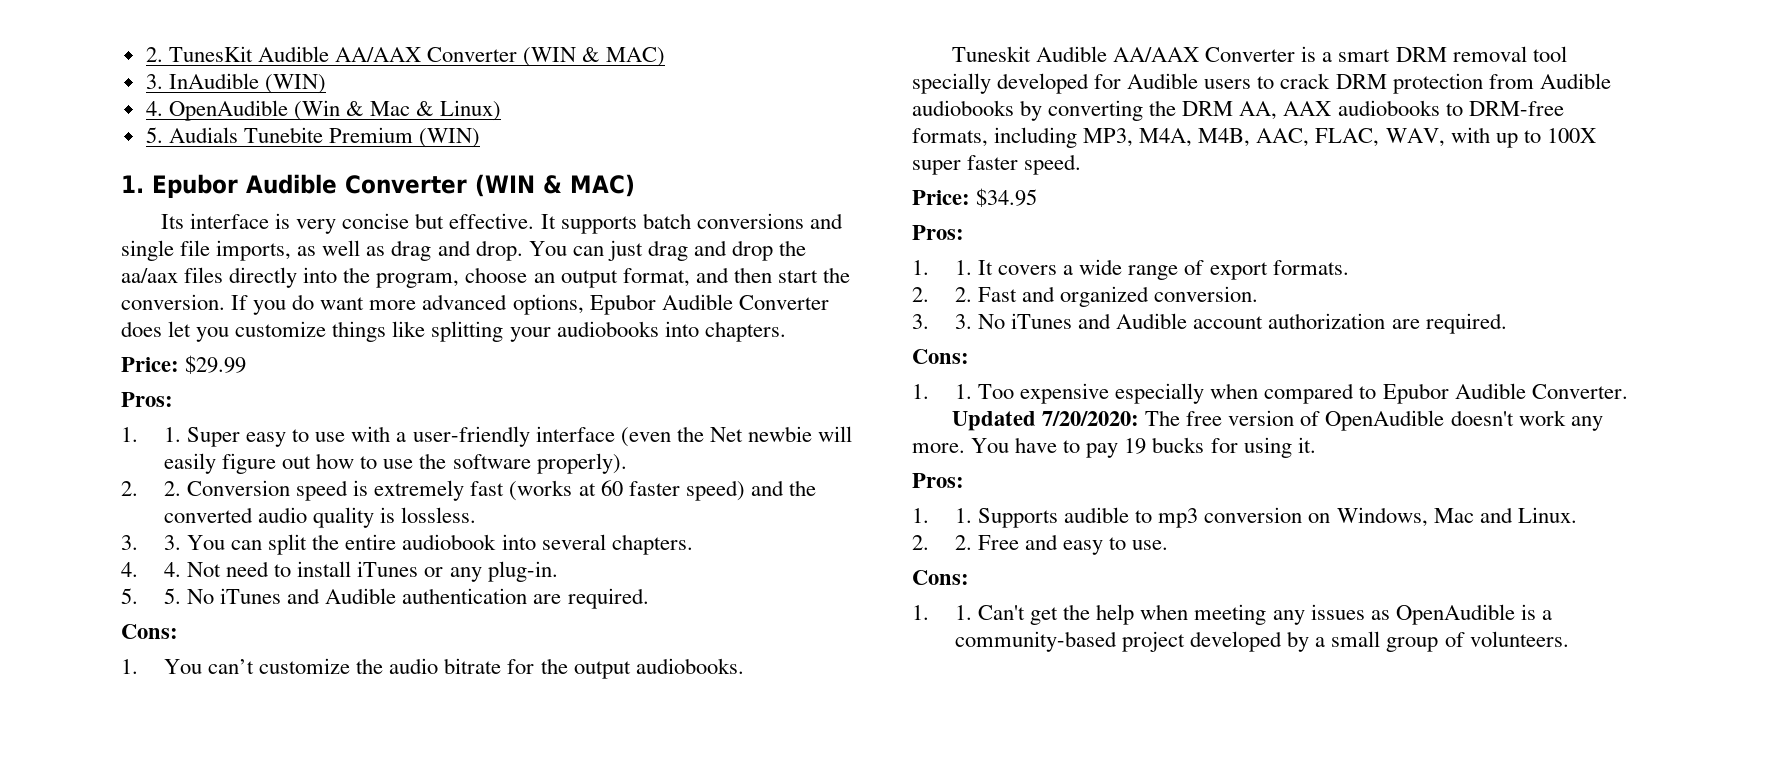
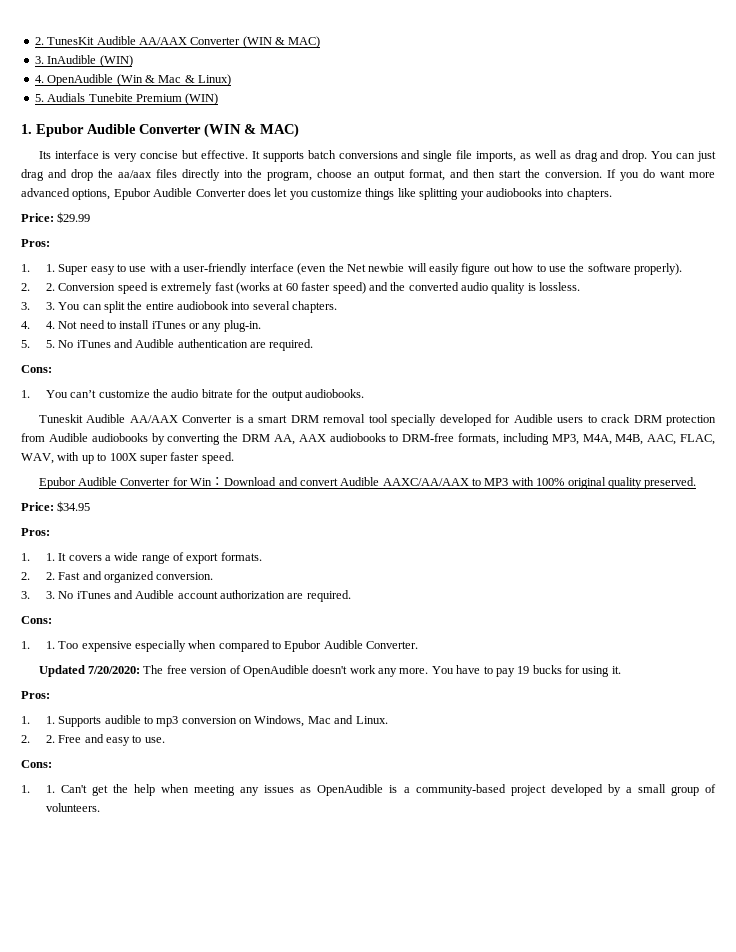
+ Epubor Audible Converter for Win：Download and convert Audible AAXC/AA/AAX to MP3 with 100% original quality preserved.

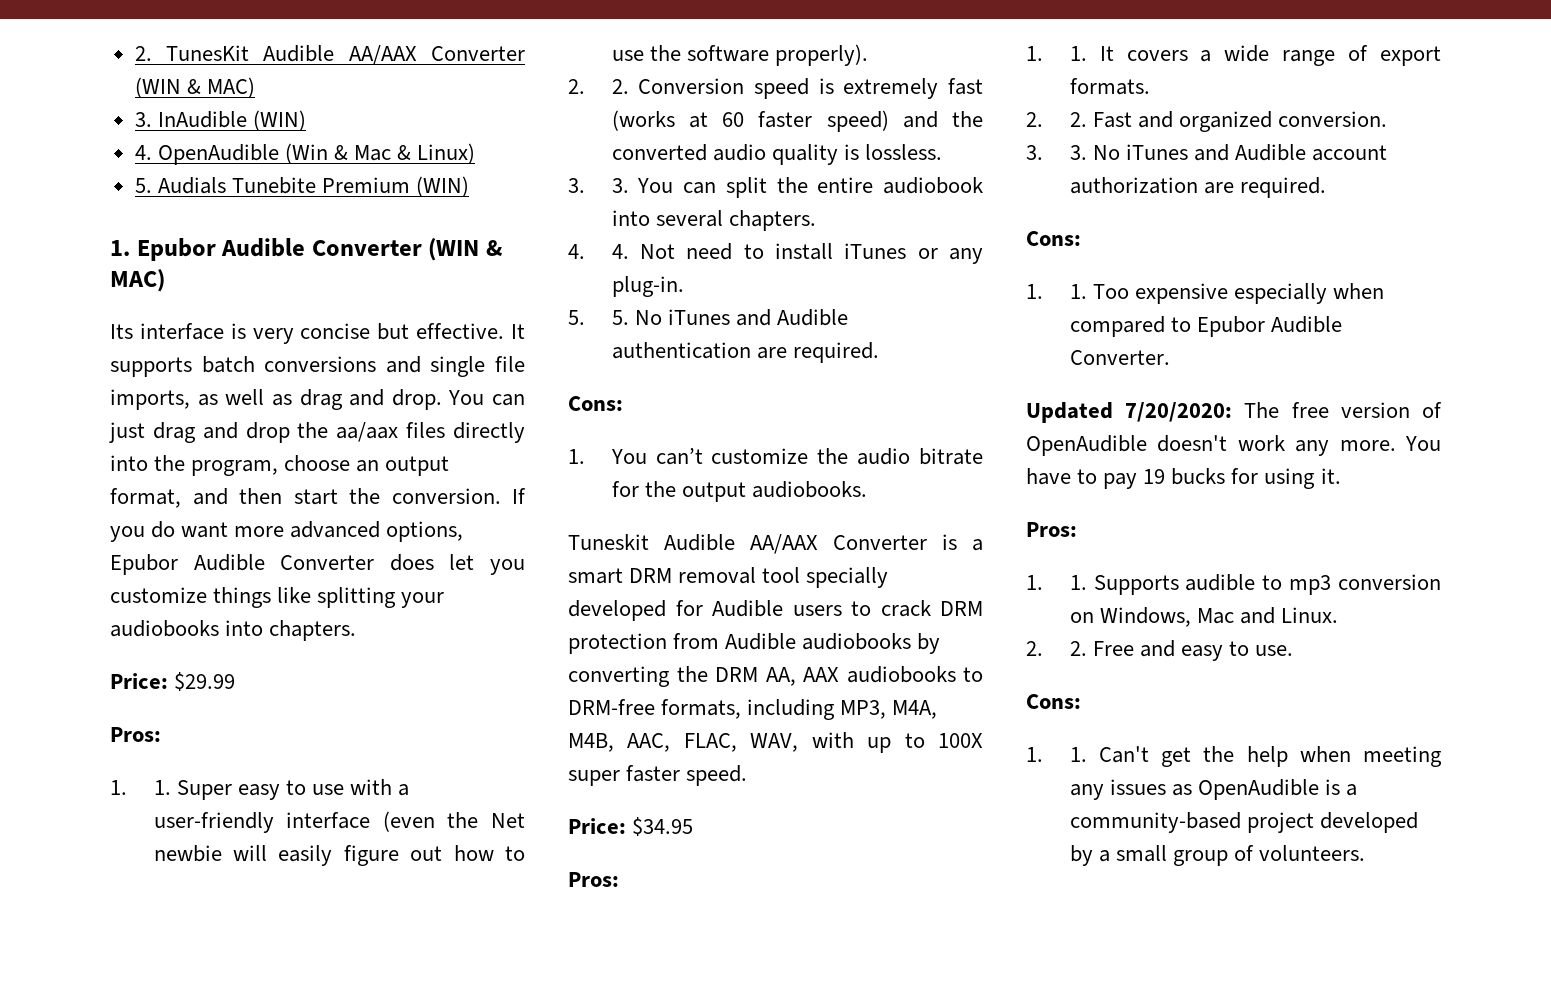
- Epubor Audible Converter for Win：Download and convert Audible AAXC/AA/AAX to MP3 with 100% original quality preserved.

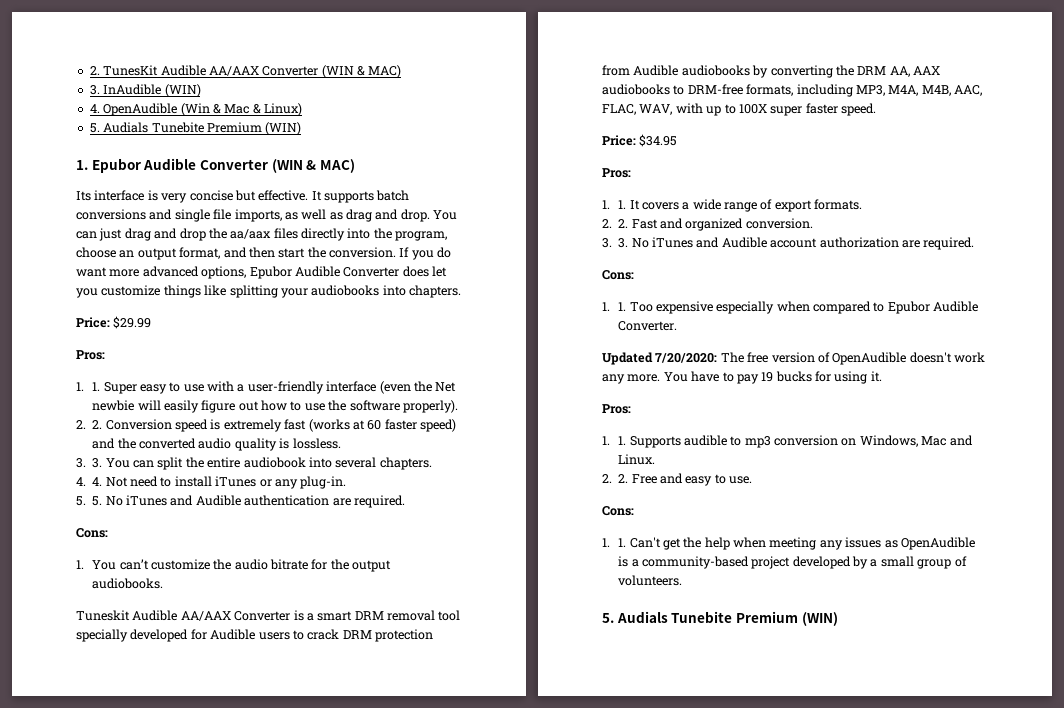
  1. 1. Can't get the help when meeting any issues as OpenAudible is a community-based project developed by a small group of volunteers.
+ 5. Audials Tunebite Premium (WIN)

